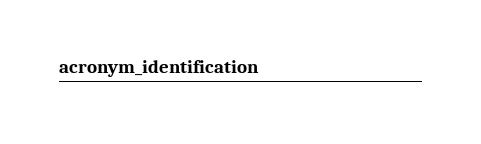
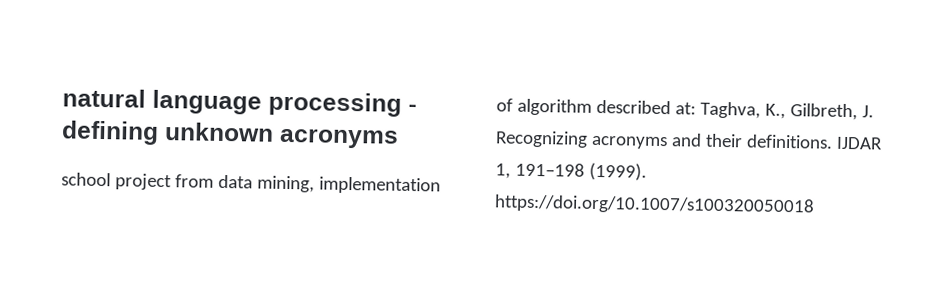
- acronym_identification
+ natural language processing - defining unknown acronyms
+ school project from data mining, implementation of algorithm described at: Taghva, K., Gilbreth, J. Recognizing acronyms and their definitions. IJDAR 1, 191–198 (1999). https://doi.org/10.1007/s100320050018

